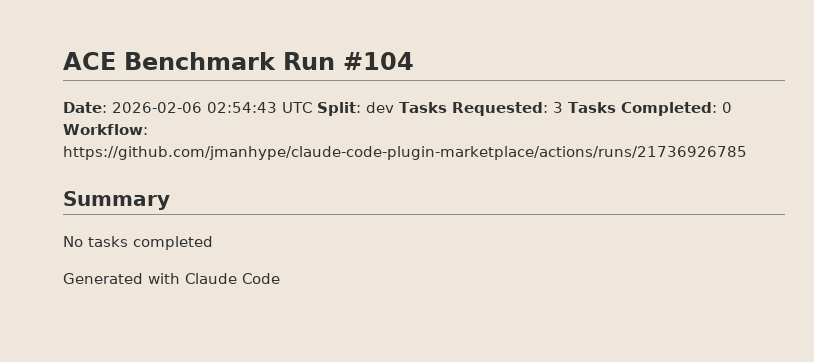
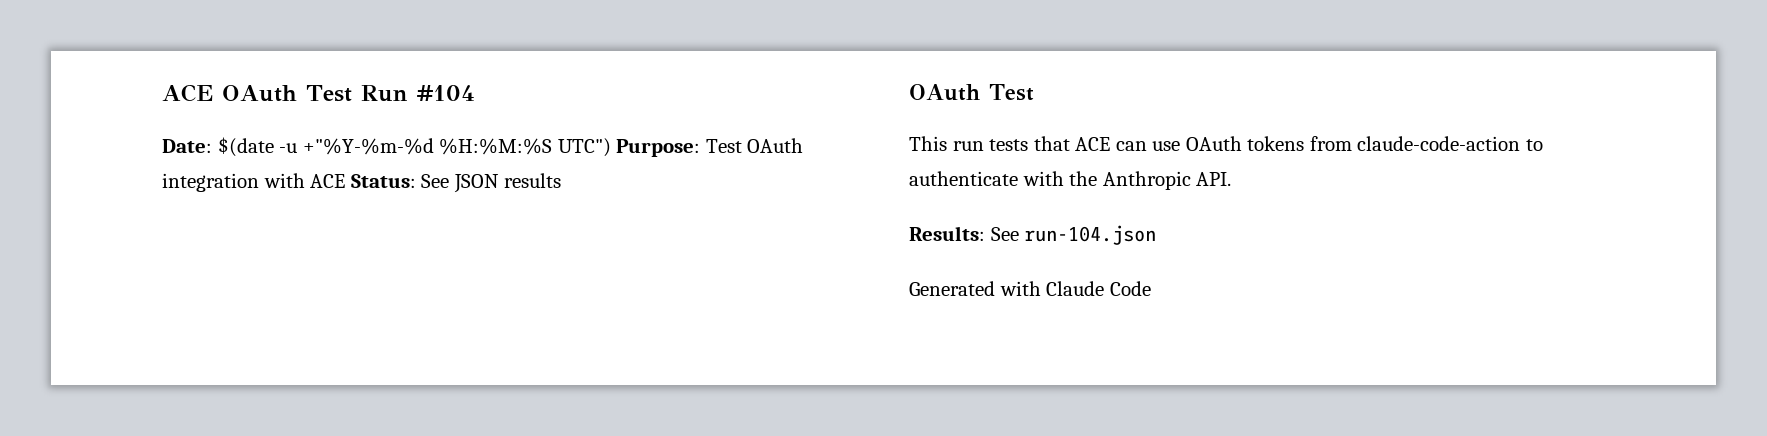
- ACE Benchmark Run #104
+ ACE OAuth Test Run #104
- Date: 2026-02-06 02:54:43 UTC Split: dev Tasks Requested: 3 Tasks Completed: 0 Workflow: https://github.com/jmanhype/claude-code-plugin-marketplace/actions/runs/21736926785
- Summary
- No tasks completed
+ Date: $(date -u +"%Y-%m-%d %H:%M:%S UTC") Purpose: Test OAuth integration with ACE Status: See JSON results
+ OAuth Test
+ This run tests that ACE can use OAuth tokens from claude-code-action to authenticate with the Anthropic API.
+ Results: See run-104.json

